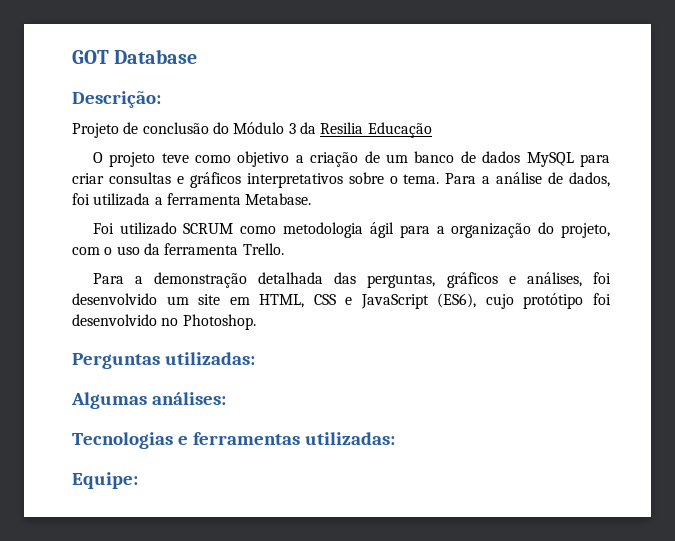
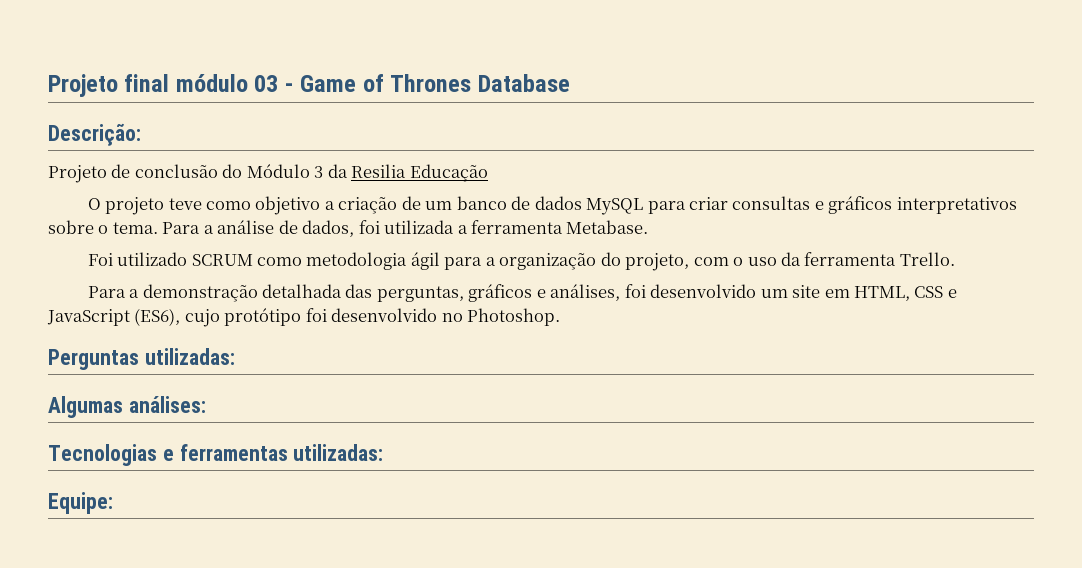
- GOT Database
+ Projeto final módulo 03 - Game of Thrones Database

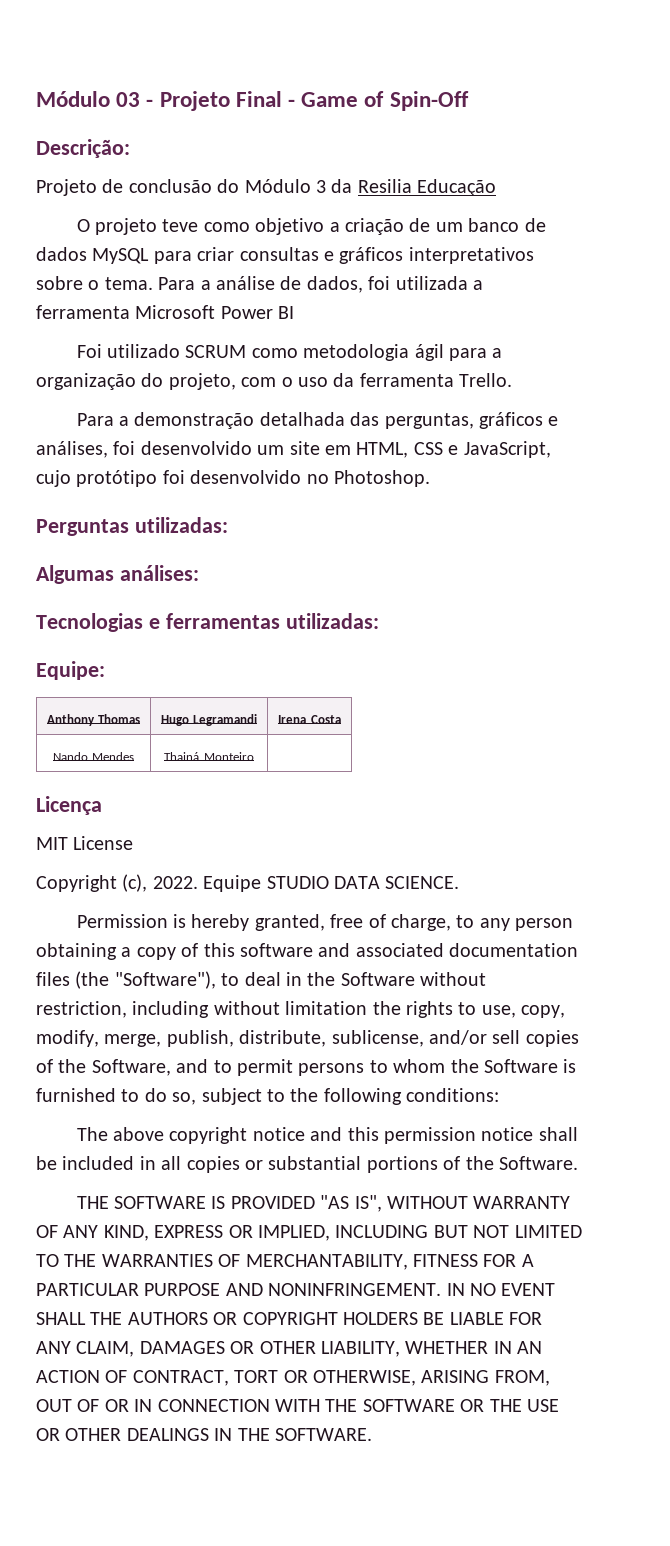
- Projeto final módulo 03 - Game of Thrones Database
+ Módulo 03 - Projeto Final - Game of Spin-Off
- Para a análise de dados, foi utilizada a ferramenta Metabase.
+ Para a análise de dados, foi utilizada a ferramenta Microsoft Power BI
- Para a demonstração detalhada das perguntas, gráficos e análises, foi desenvolvido um site em HTML, CSS e JavaScript (ES6), cujo protótipo foi desenvolvido no Photoshop.
+ Para a demonstração detalhada das perguntas, gráficos e análises, foi desenvolvido um site em HTML, CSS e JavaScript, cujo protótipo foi desenvolvido no Photoshop.
+ Anthony Thomas | Hugo Legramandi | Irena Costa
+ Nando Mendes | Thainá Monteiro |
+ Licença
+ MIT License
+ Copyright (c), 2022. Equipe STUDIO DATA SCIENCE.
+ Permission is hereby granted, free of charge, to any person obtaining a copy of this software and associated documentation files (the "Software"), to deal in the Software without restriction, including without limitation the rights to use, copy, modify, merge, publish, distribute, sublicense, and/or sell copies of the Software, and to permit persons to whom the Software is furnished to do so, subject to the following conditions:
+ The above copyright notice and this permission notice shall be included in all copies or substantial portions of the Software.
+ THE SOFTWARE IS PROVIDED "AS IS", WITHOUT WARRANTY OF ANY KIND, EXPRESS OR IMPLIED, INCLUDING BUT NOT LIMITED TO THE WARRANTIES OF MERCHANTABILITY, FITNESS FOR A PARTICULAR PURPOSE AND NONINFRINGEMENT. IN NO EVENT SHALL THE AUTHORS OR COPYRIGHT HOLDERS BE LIABLE FOR ANY CLAIM, DAMAGES OR OTHER LIABILITY, WHETHER IN AN ACTION OF CONTRACT, TORT OR OTHERWISE, ARISING FROM, OUT OF OR IN CONNECTION WITH THE SOFTWARE OR THE USE OR OTHER DEALINGS IN THE SOFTWARE.

